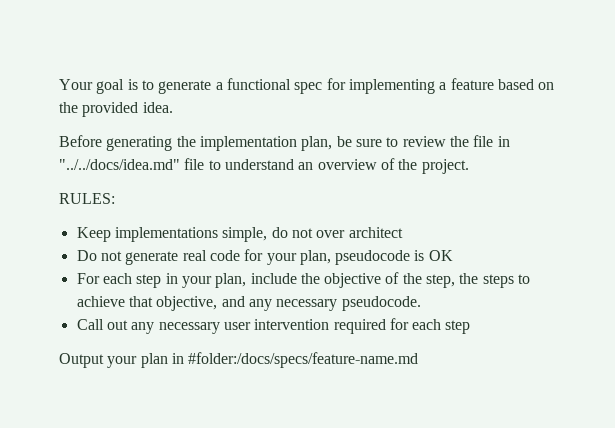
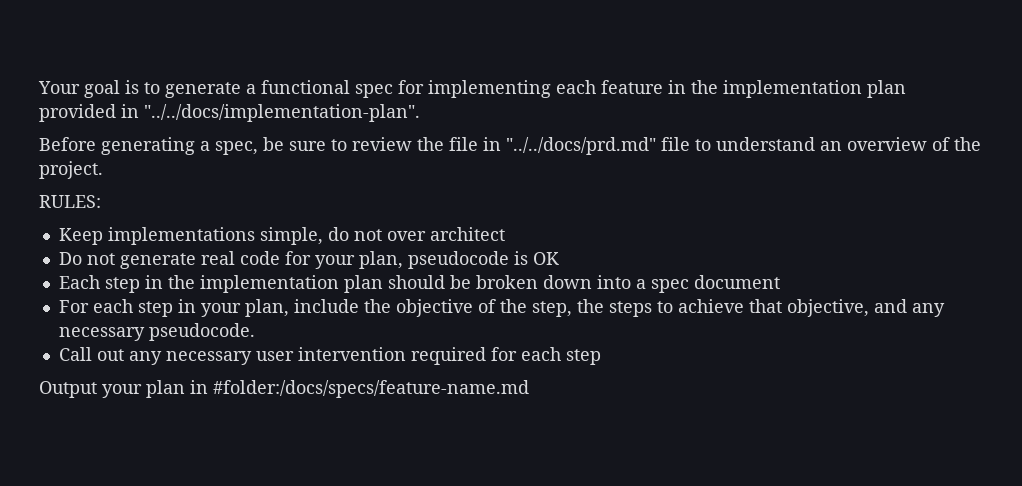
- Your goal is to generate a functional spec for implementing a feature based on the provided idea.
+ Your goal is to generate a functional spec for implementing each feature in the implementation plan provided in "../../docs/implementation-plan".
- Before generating the implementation plan, be sure to review the file in "../../docs/idea.md" file to understand an overview of the project.
+ Before generating a spec, be sure to review the file in "../../docs/prd.md" file to understand an overview of the project.
+ Each step in the implementation plan should be broken down into a spec document

